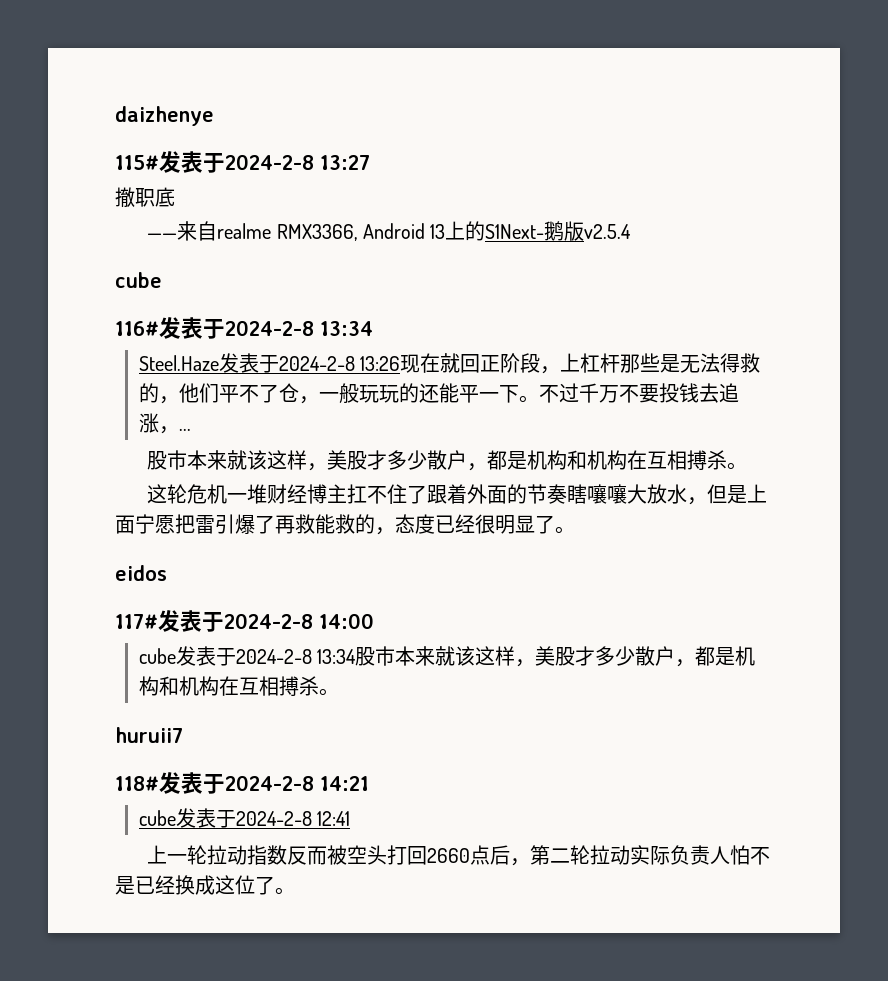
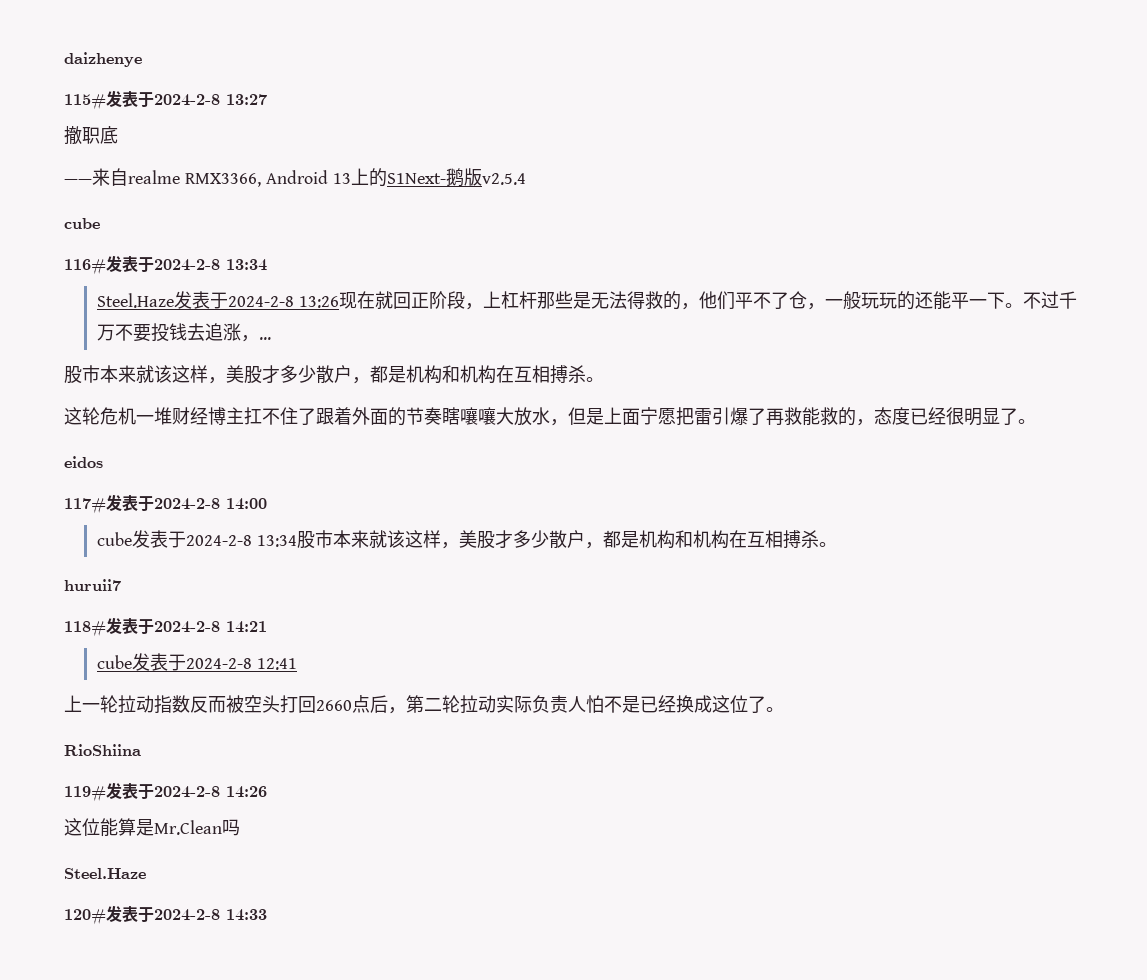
+ RioShiina
+ 119#发表于2024-2-8 14:26
+ 这位能算是Mr.Clean吗
+ Steel.Haze
+ 120#发表于2024-2-8 14:33

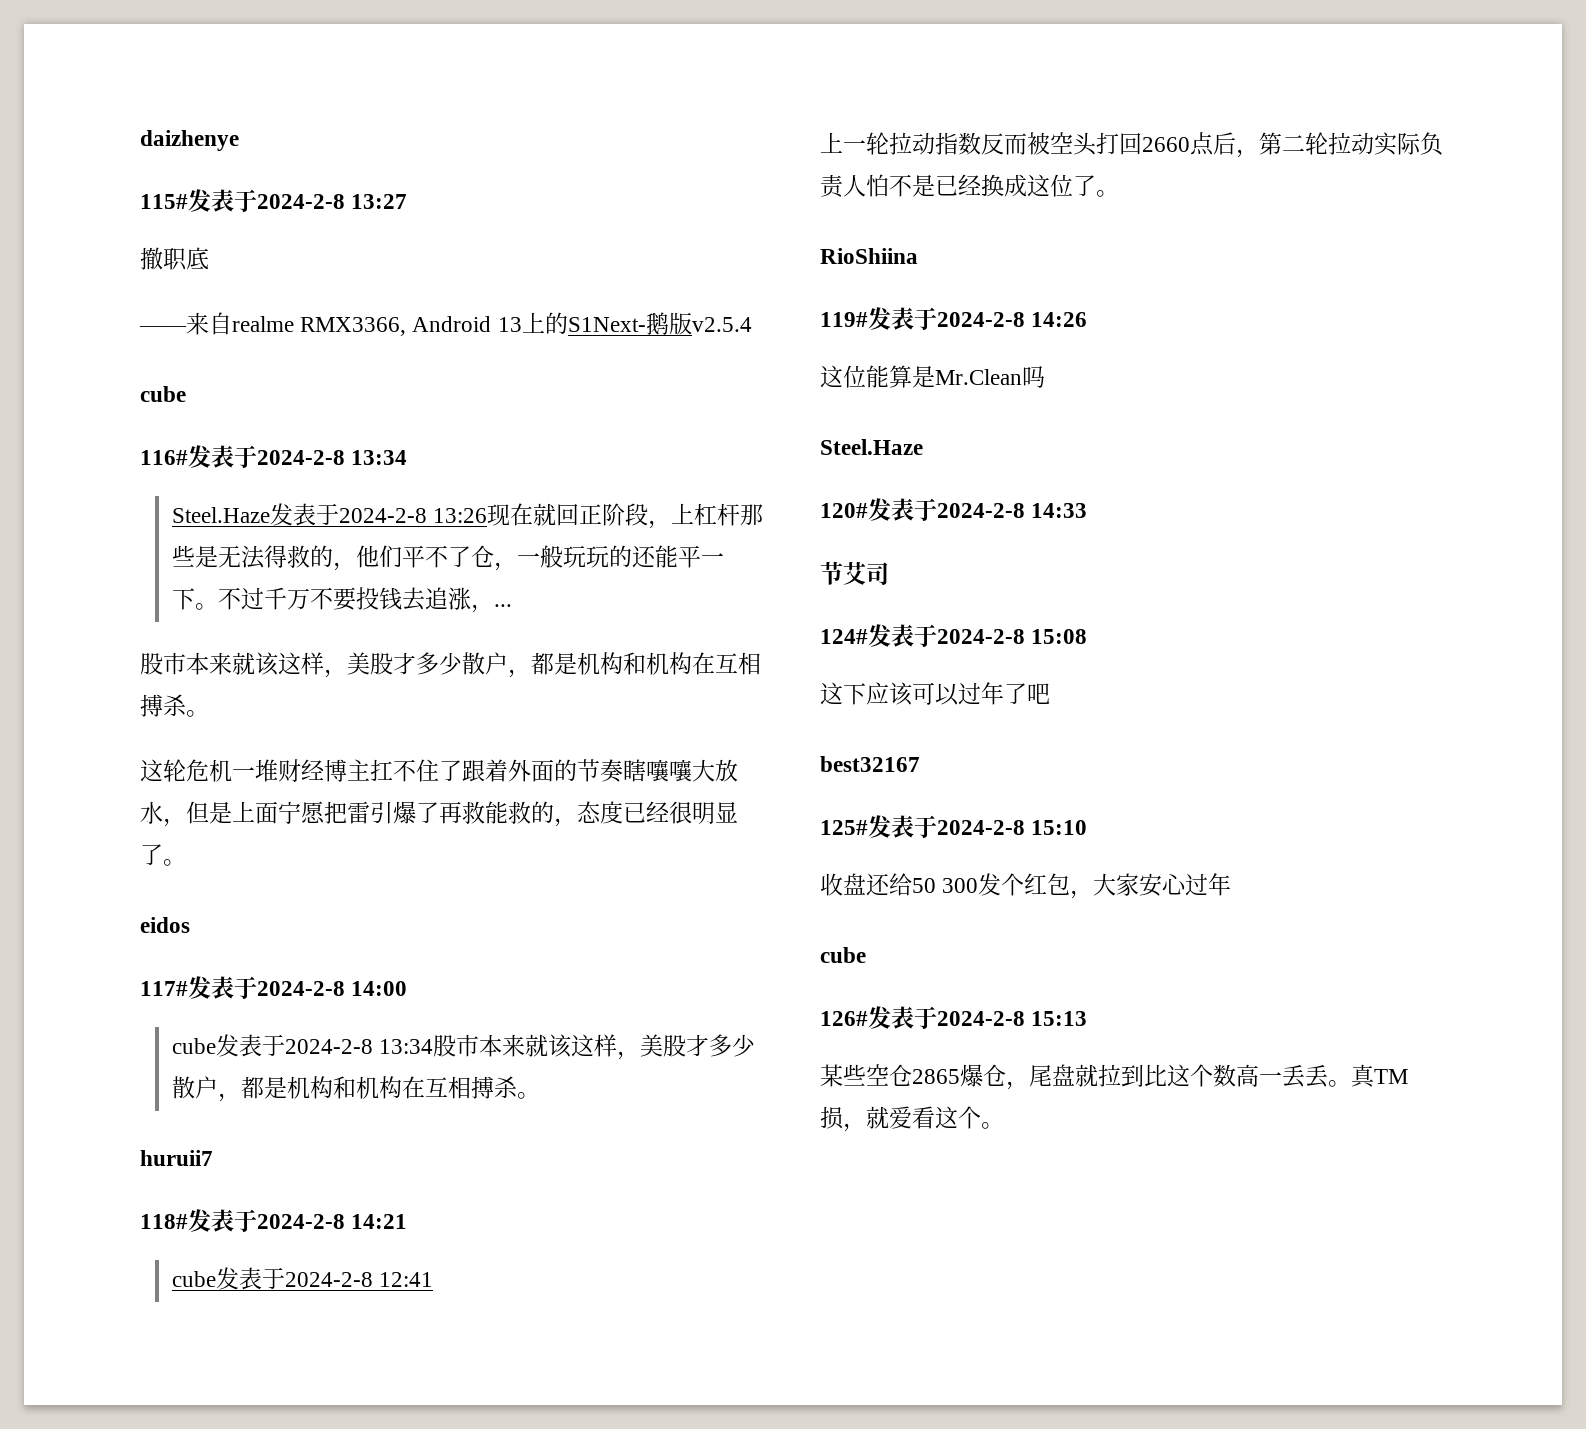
+ 节艾司
+ 124#发表于2024-2-8 15:08
+ 这下应该可以过年了吧
+ best32167
+ 125#发表于2024-2-8 15:10
+ 收盘还给50 300发个红包，大家安心过年
+ cube
+ 126#发表于2024-2-8 15:13
+ 某些空仓2865爆仓，尾盘就拉到比这个数高一丢丢。真TM损，就爱看这个。

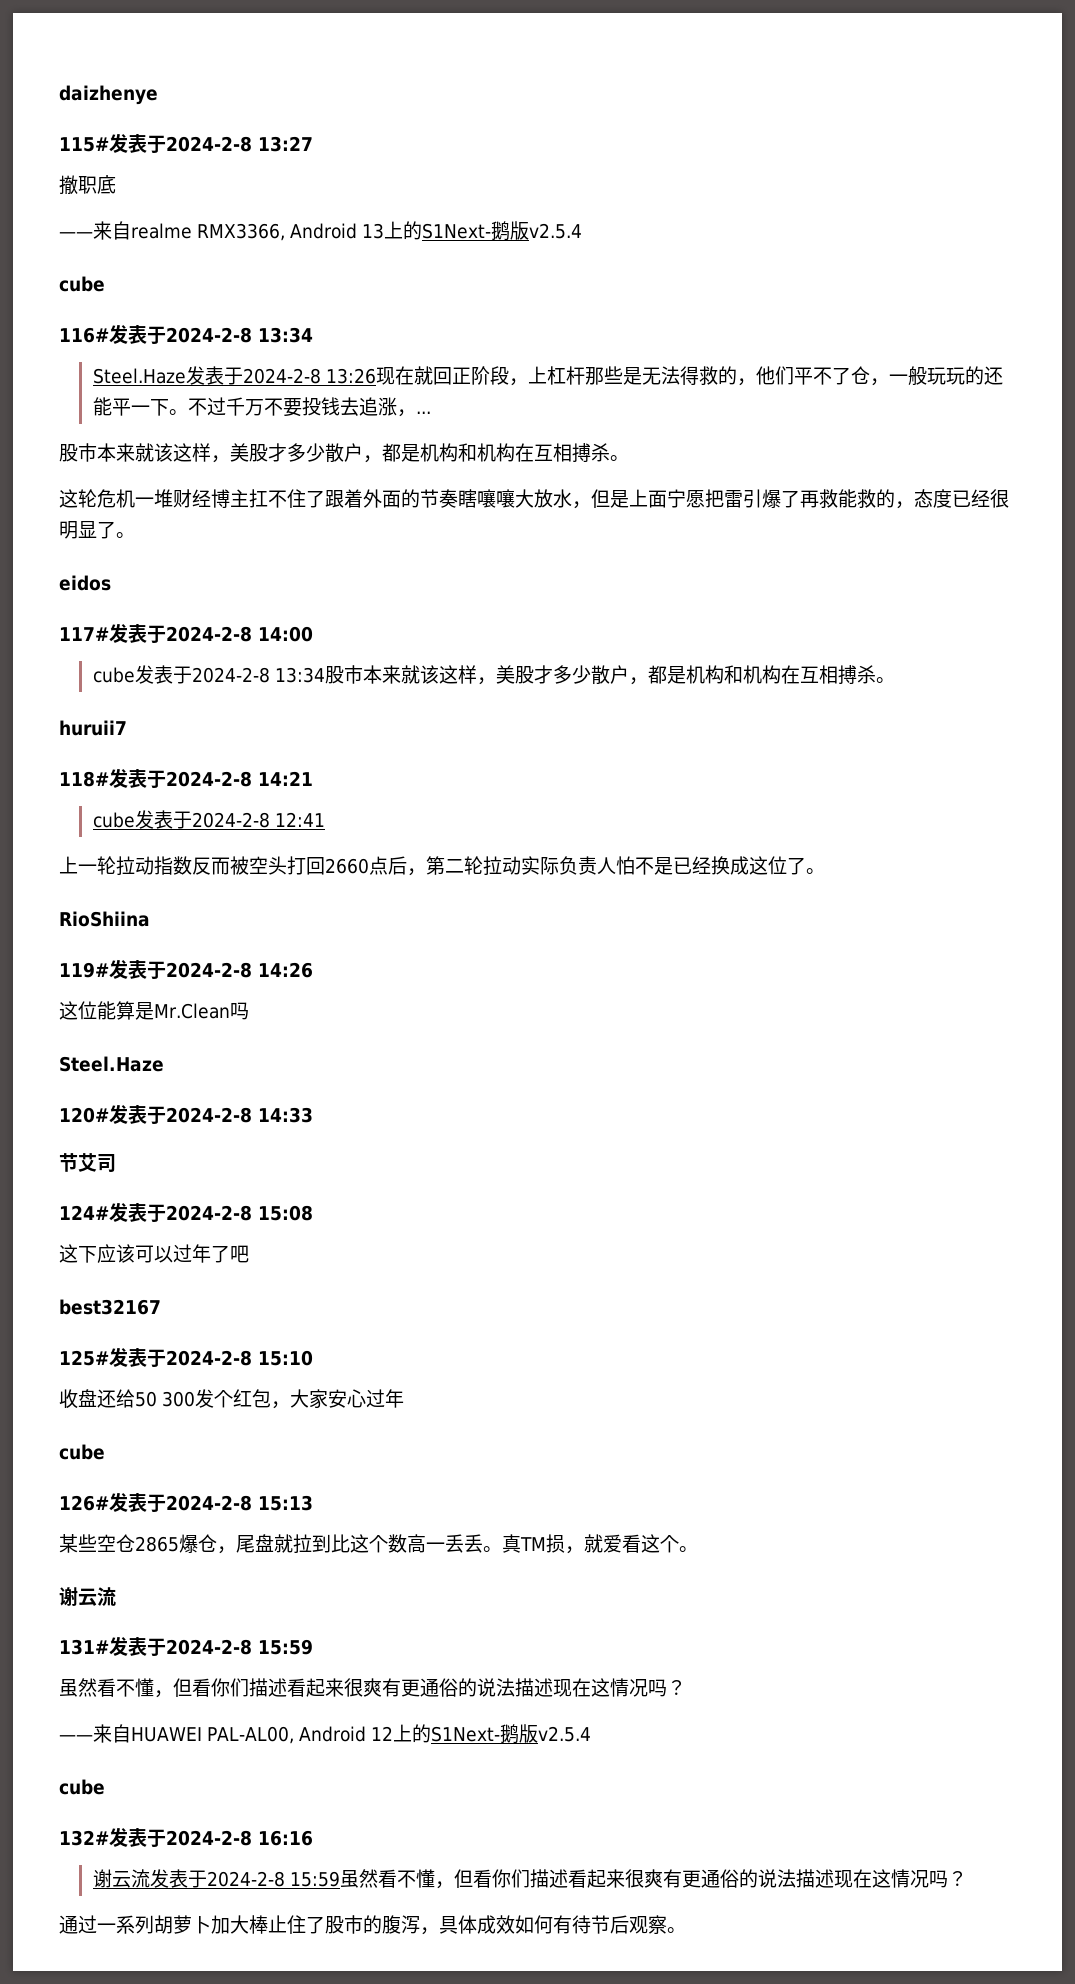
  真TM损，就爱看这个。
+ 谢云流
+ 131#发表于2024-2-8 15:59
+ 虽然看不懂，但看你们描述看起来很爽有更通俗的说法描述现在这情况吗？
+ ——来自HUAWEI PAL-AL00, Android 12上的S1Next-鹅版v2.5.4
+ cube
+ 132#发表于2024-2-8 16:16
+ 谢云流发表于2024-2-8 15:59虽然看不懂，但看你们描述看起来很爽有更通俗的说法描述现在这情况吗？
+ 通过一系列胡萝卜加大棒止住了股市的腹泻，具体成效如何有待节后观察。

